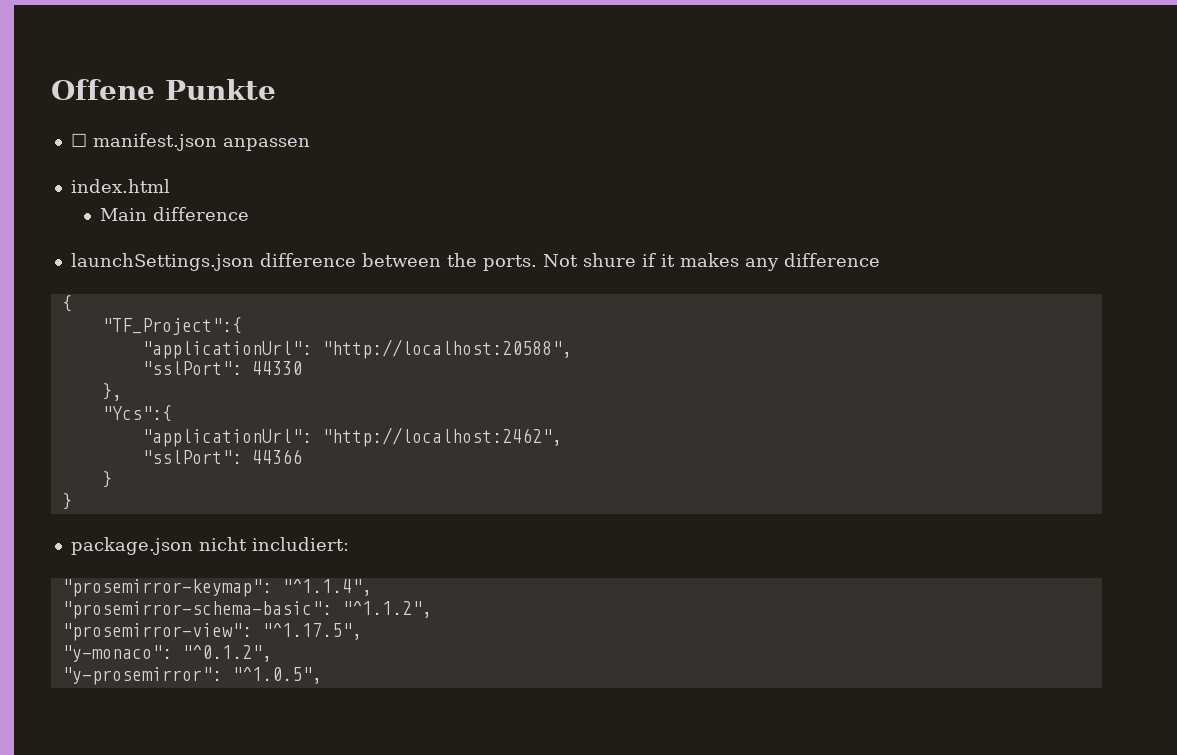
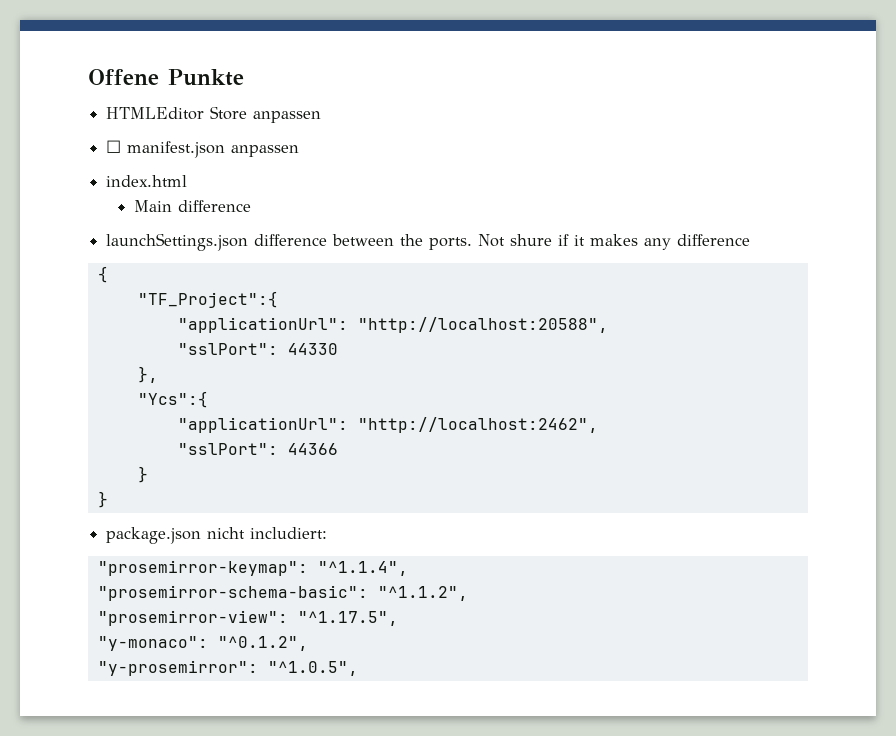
+ HTMLEditor Store anpassen

